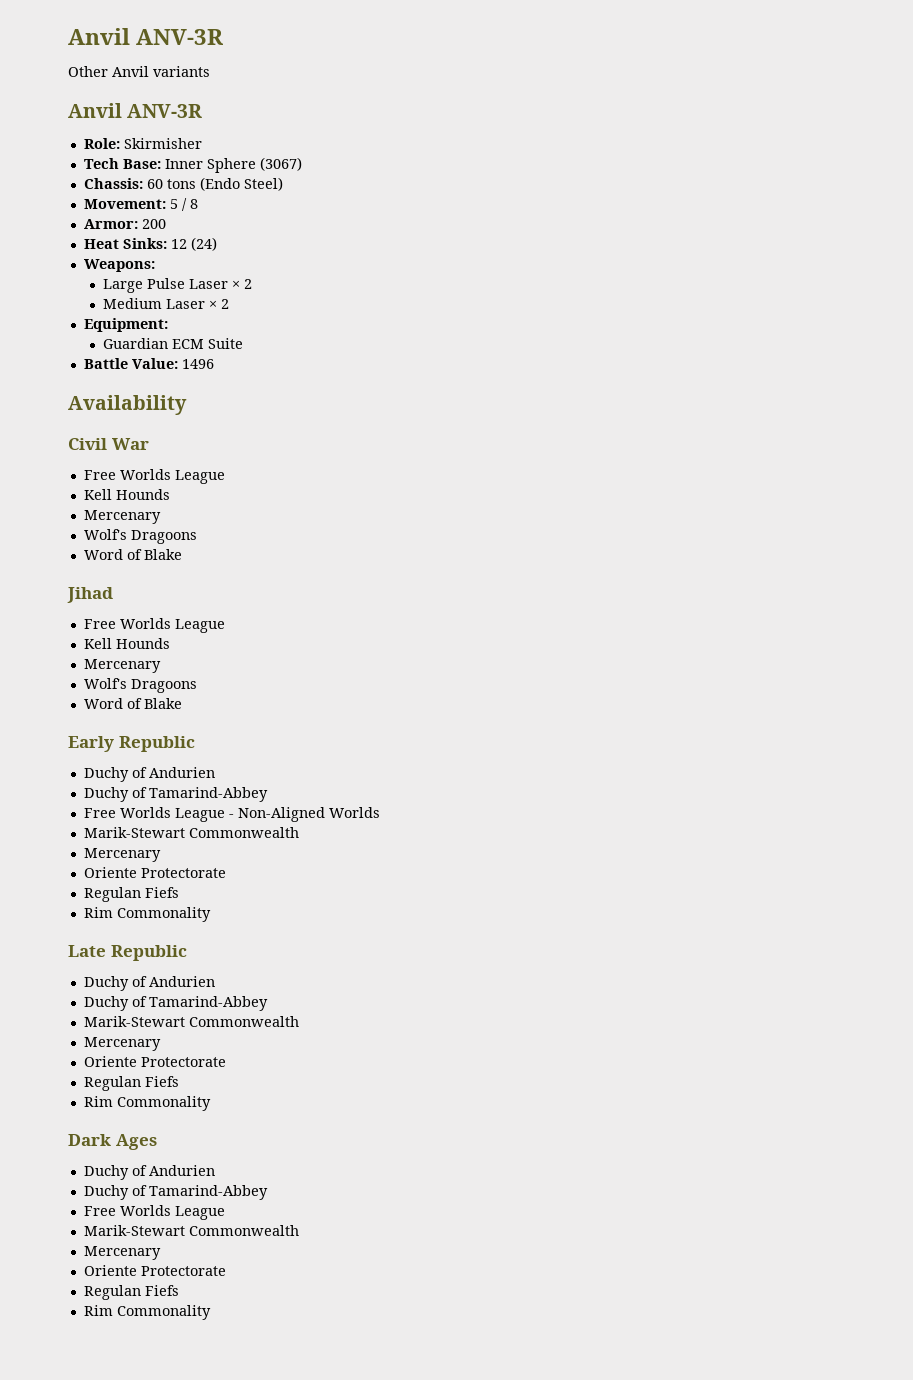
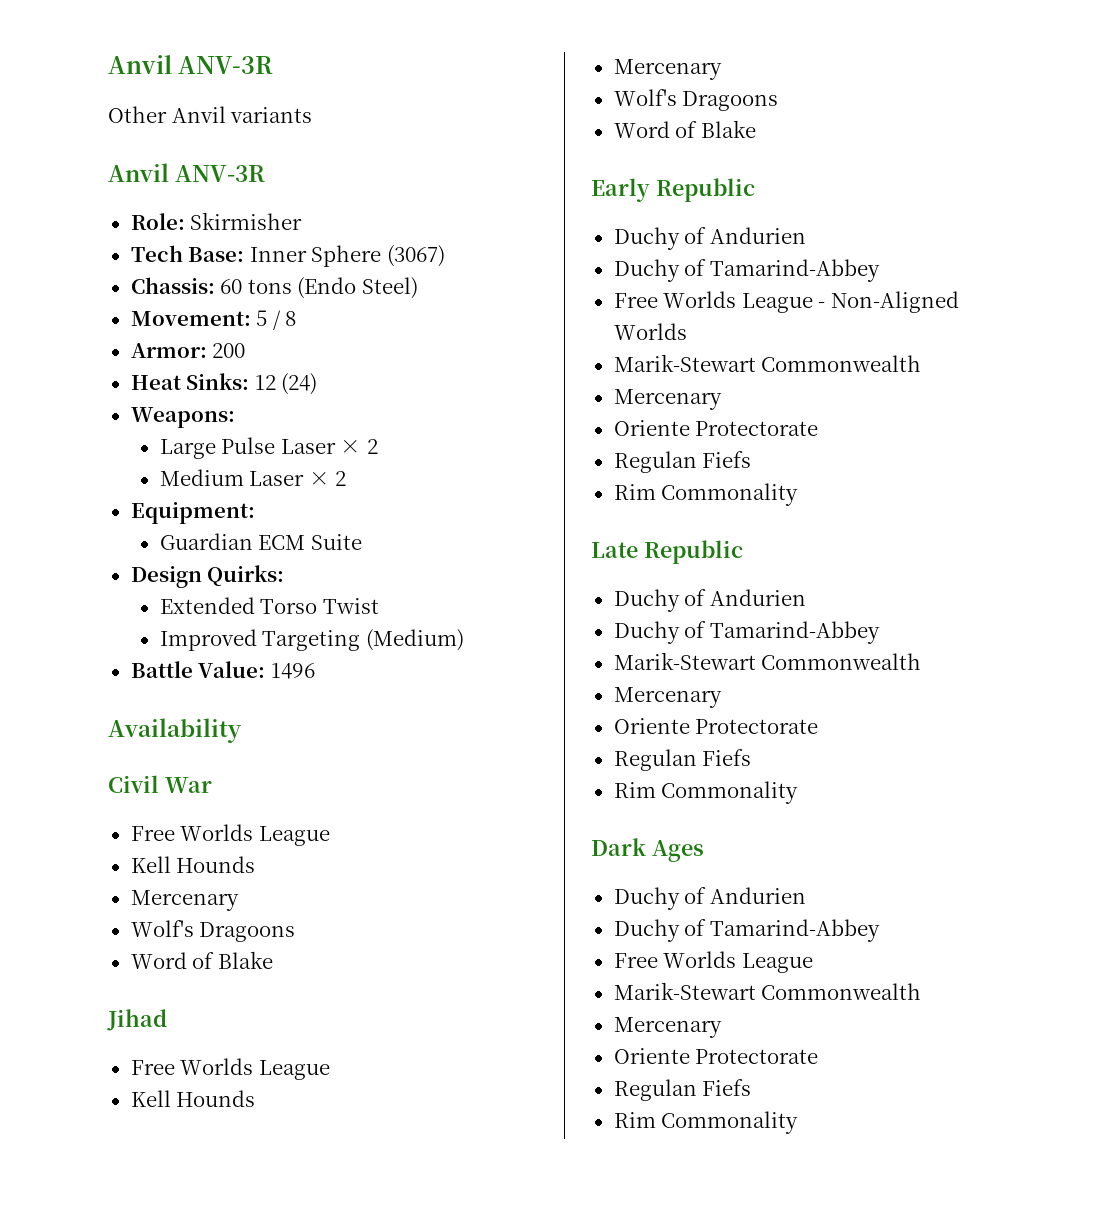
+ Design Quirks:
+ Extended Torso Twist
+ Improved Targeting (Medium)

